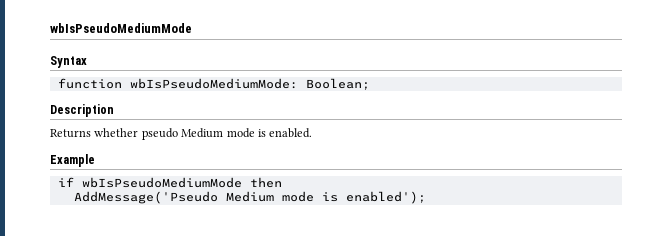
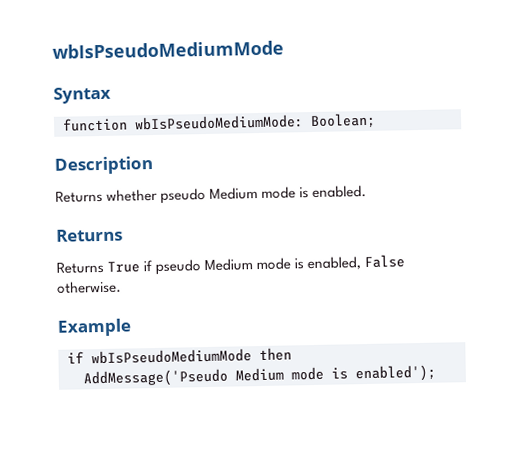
  Returns whether pseudo Medium mode is enabled.
+ Returns
+ Returns True if pseudo Medium mode is enabled, False otherwise.

